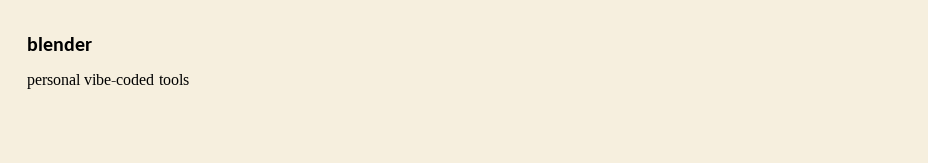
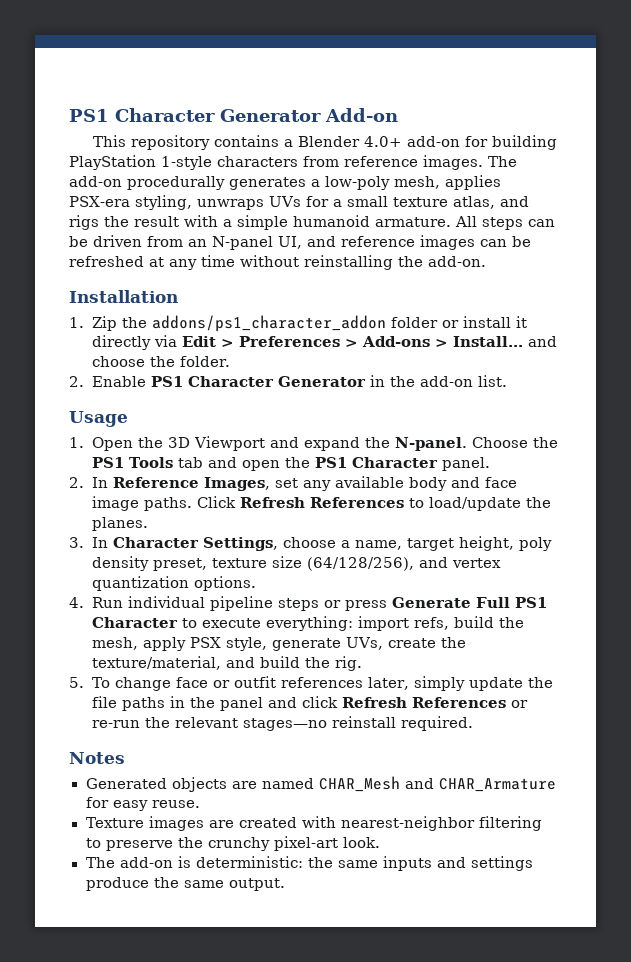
- blender
- personal vibe-coded tools
+ PS1 Character Generator Add-on
+ This repository contains a Blender 4.0+ add-on for building PlayStation 1-style characters from reference images. The add-on procedurally generates a low-poly mesh, applies PSX-era styling, unwraps UVs for a small texture atlas, and rigs the result with a simple humanoid armature. All steps can be driven from an N-panel UI, and reference images can be refreshed at any time without reinstalling the add-on.
+ Installation
+ 1. Zip the addons/ps1_character_addon folder or install it directly via Edit > Preferences > Add-ons > Install... and choose the folder.
+ 2. Enable PS1 Character Generator in the add-on list.
+ Usage
+ 1. Open the 3D Viewport and expand the N-panel. Choose the PS1 Tools tab and open the PS1 Character panel.
+ 2. In Reference Images, set any available body and face image paths. Click Refresh References to load/update the planes.
+ 3. In Character Settings, choose a name, target height, poly density preset, texture size (64/128/256), and vertex quantization options.
+ 4. Run individual pipeline steps or press Generate Full PS1 Character to execute everything: import refs, build the mesh, apply PSX style, generate UVs, create the texture/material, and build the rig.
+ 5. To change face or outfit references later, simply update the file paths in the panel and click Refresh References or re-run the relevant stages—no reinstall required.
+ Notes
+ Generated objects are named CHAR_Mesh and CHAR_Armature for easy reuse.
+ Texture images are created with nearest-neighbor filtering to preserve the crunchy pixel-art look.
+ The add-on is deterministic: the same inputs and settings produce the same output.

